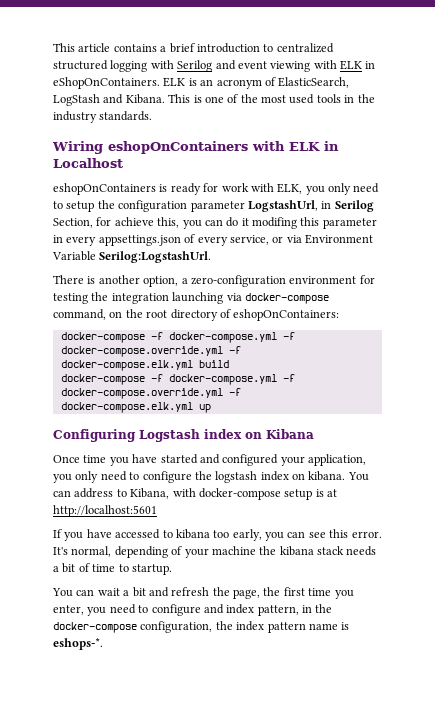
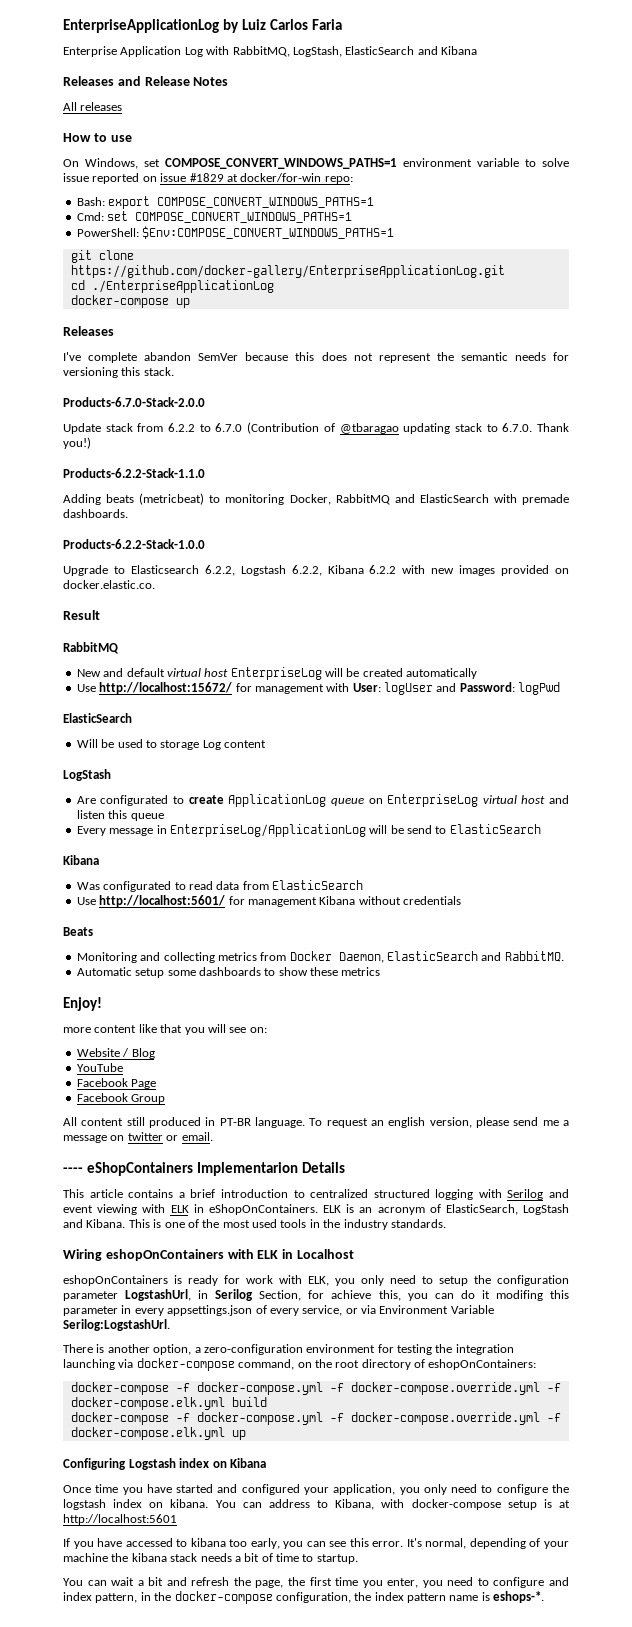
+ EnterpriseApplicationLog by Luiz Carlos Faria
+ Enterprise Application Log with RabbitMQ, LogStash, ElasticSearch and Kibana
+ Releases and Release Notes
+ All releases
+ How to use
+ On Windows, set COMPOSE_CONVERT_WINDOWS_PATHS=1 environment variable to solve issue reported on issue #1829 at docker/for-win repo:
+ Bash: export COMPOSE_CONVERT_WINDOWS_PATHS=1
+ Cmd: set COMPOSE_CONVERT_WINDOWS_PATHS=1
+ PowerShell: $Env:COMPOSE_CONVERT_WINDOWS_PATHS=1
+ git clone https://github.com/docker-gallery/EnterpriseApplicationLog.git
+ cd ./EnterpriseApplicationLog
+ docker-compose up
+ Releases
+ I've complete abandon SemVer because this does not represent the semantic needs for versioning this stack.
+ Products-6.7.0-Stack-2.0.0
+ Update stack from 6.2.2 to 6.7.0 (Contribution of @tbaragao updating stack to 6.7.0. Thank you!)
+ Products-6.2.2-Stack-1.1.0
+ Adding beats (metricbeat) to monitoring Docker, RabbitMQ and ElasticSearch with premade dashboards.
+ Products-6.2.2-Stack-1.0.0
+ Upgrade to Elasticsearch 6.2.2, Logstash 6.2.2, Kibana 6.2.2 with new images provided on docker.elastic.co.
+ Result
+ RabbitMQ
+ New and default virtual host EnterpriseLog will be created automatically
+ Use http://localhost:15672/ for management with User: logUser and Password: logPwd
+ ElasticSearch
+ Will be used to storage Log content
+ LogStash
+ Are configurated to create ApplicationLog queue on EnterpriseLog virtual host and listen this queue
+ Every message in EnterpriseLog/ApplicationLog will be send to ElasticSearch
+ Kibana
+ Was configurated to read data from ElasticSearch
+ Use http://localhost:5601/ for management Kibana without credentials
+ Beats
+ Monitoring and collecting metrics from Docker Daemon, ElasticSearch and RabbitMQ.
+ Automatic setup some dashboards to show these metrics
+ Enjoy!
+ more content like that you will see on:
+ Website / Blog
+ YouTube
+ Facebook Page
+ Facebook Group
+ All content still produced in PT-BR language. To request an english version, please send me a message on twitter or email.
+ ---- eShopContainers Implementarion Details

